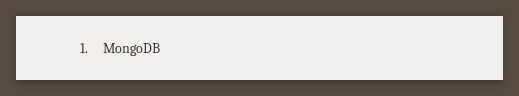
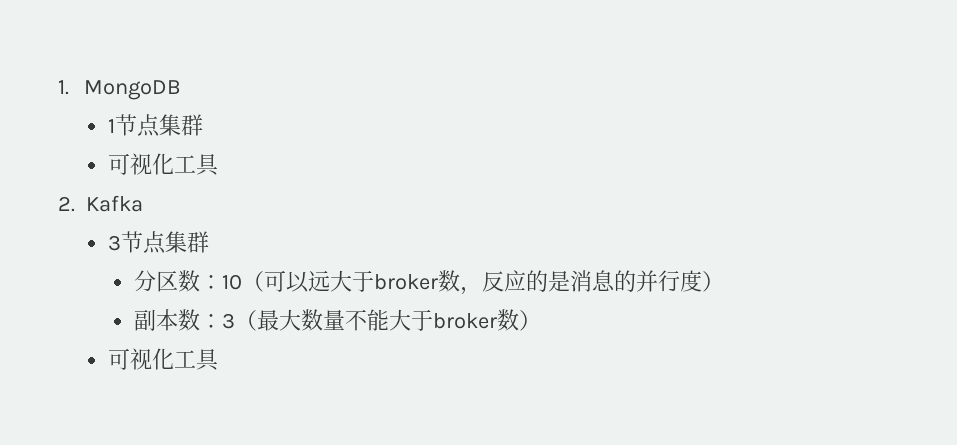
+ 1节点集群
+ 可视化工具
+ 2. Kafka
+ 3节点集群
+ 分区数：10（可以远大于broker数，反应的是消息的并行度）
+ 副本数：3（最大数量不能大于broker数）
+ 可视化工具

